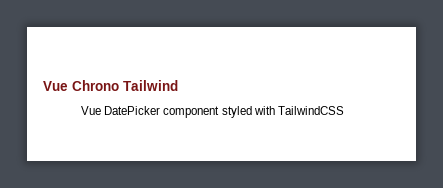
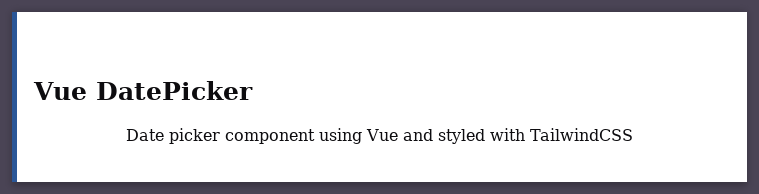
- Vue Chrono Tailwind
- Vue DatePicker component styled with TailwindCSS
+ Vue DatePicker
+ Date picker component using Vue and styled with TailwindCSS

